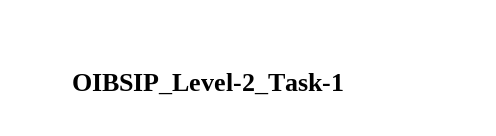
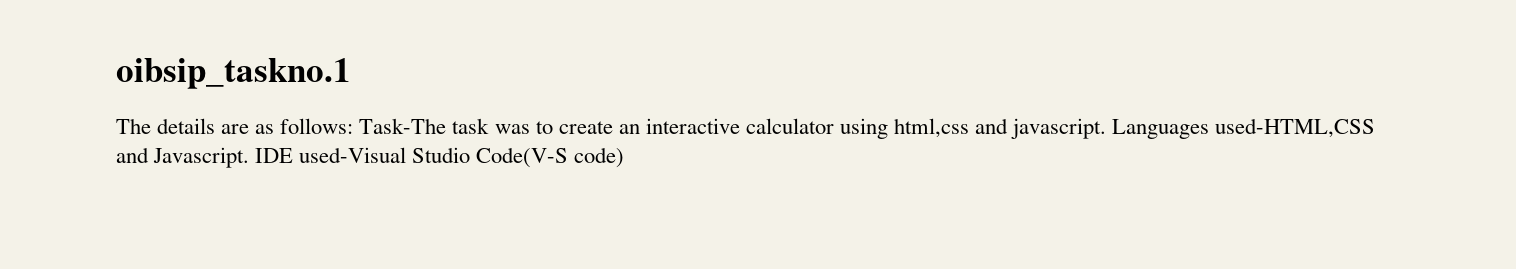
- OIBSIP_Level-2_Task-1
+ oibsip_taskno.1
+ The details are as follows: Task-The task was to create an interactive calculator using html,css and javascript. Languages used-HTML,CSS and Javascript. IDE used-Visual Studio Code(V-S code)

